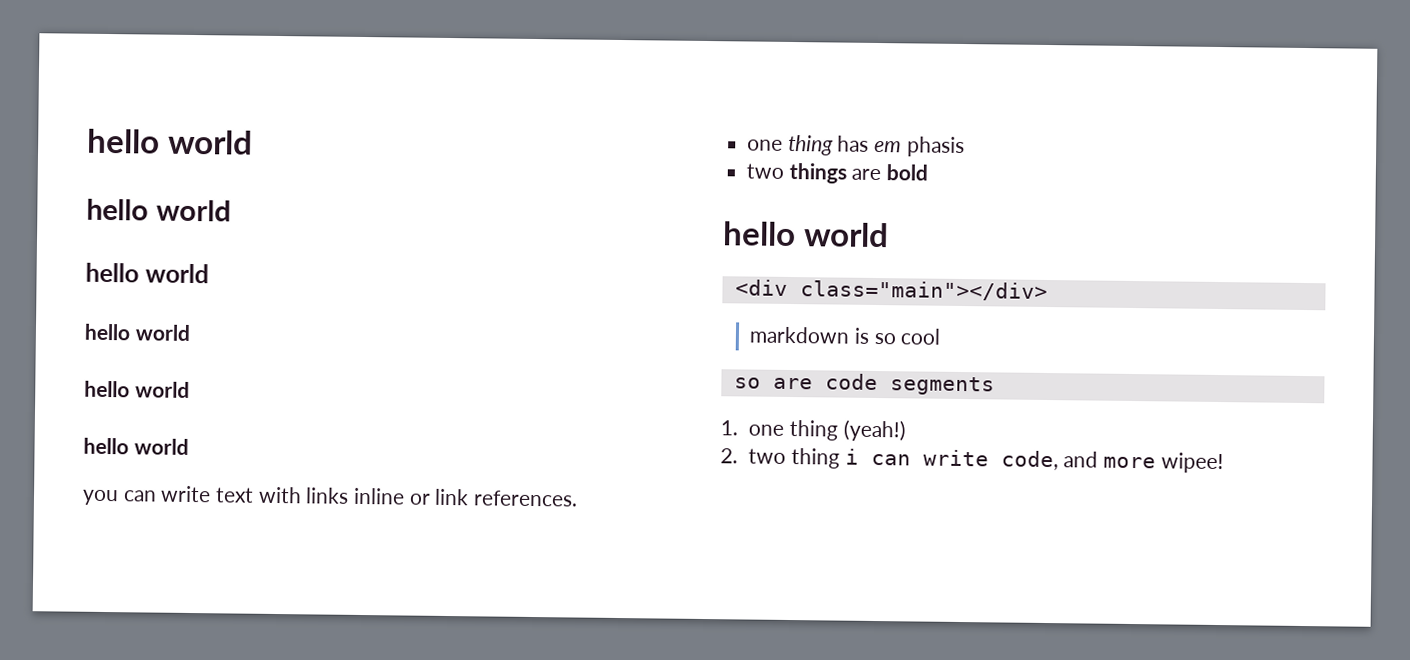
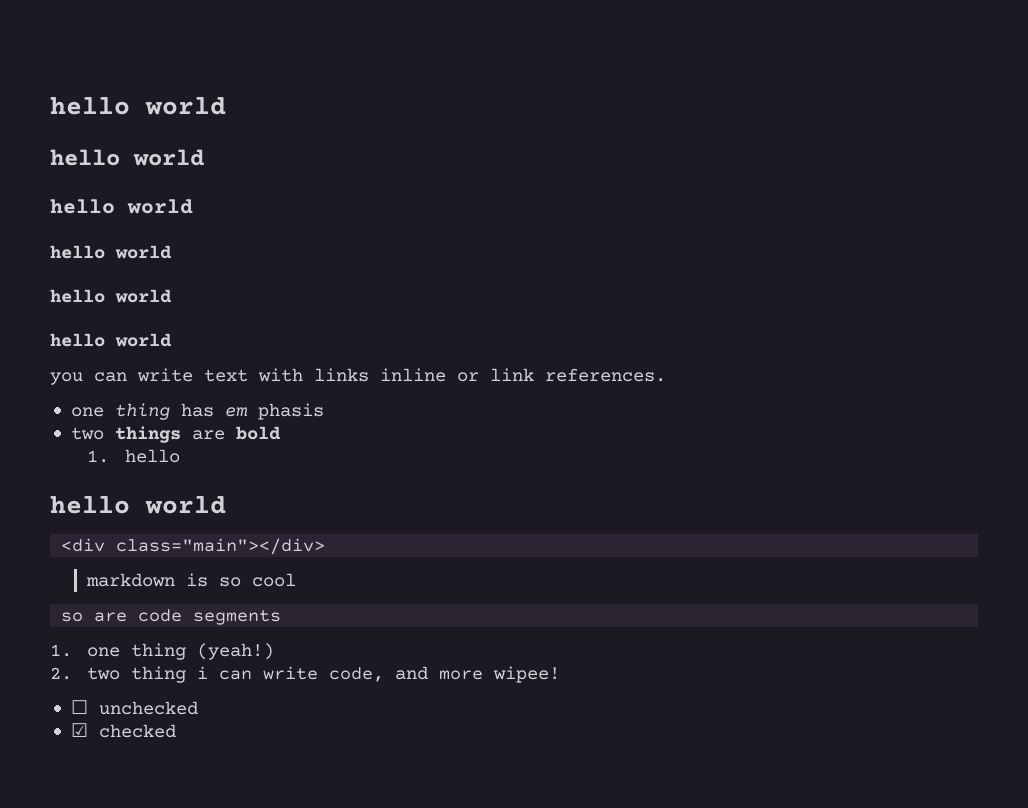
+ 1. hello
+ ☐ unchecked
+ ☑ checked

